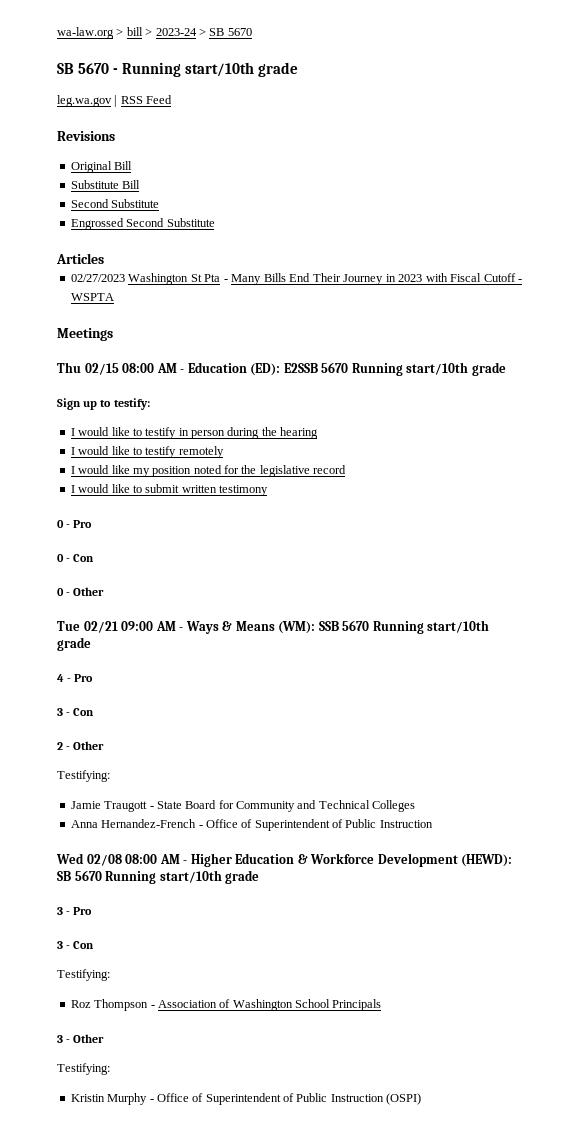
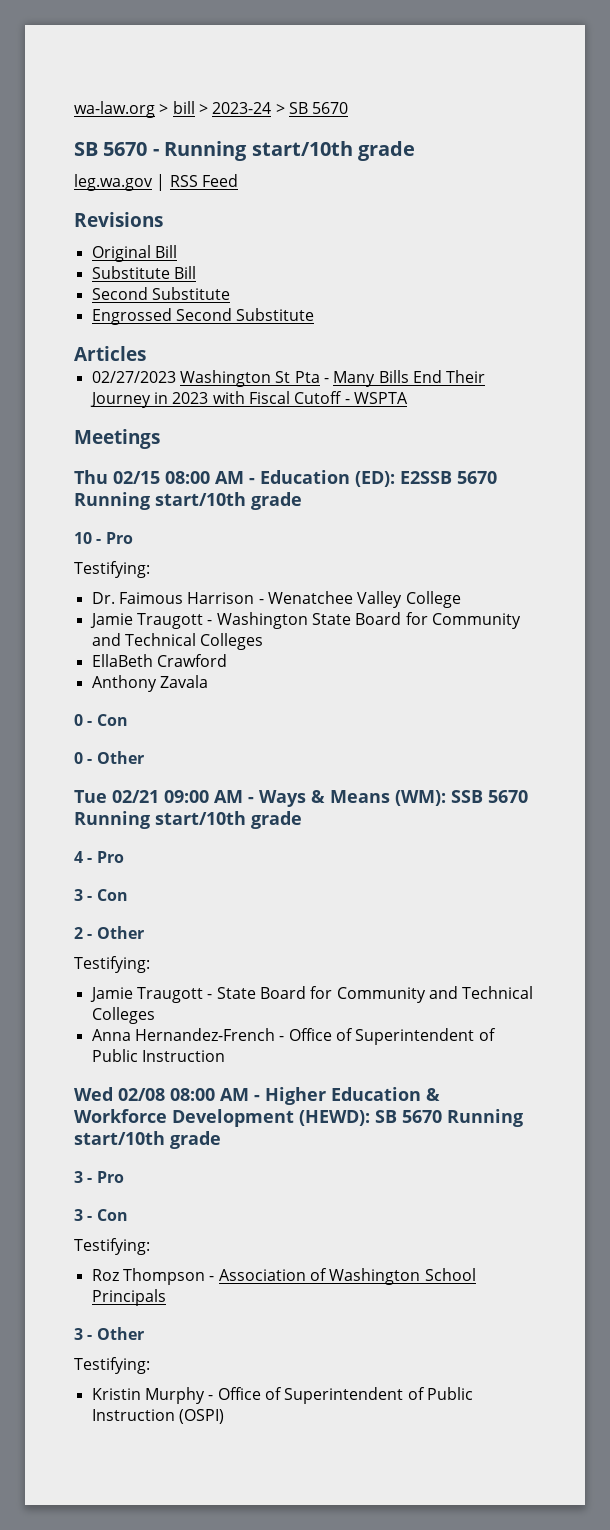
- Sign up to testify:
- I would like to testify in person during the hearing
- I would like to testify remotely
- I would like my position noted for the legislative record
- I would like to submit written testimony
- 0 - Pro
+ 10 - Pro
+ Testifying:
+ Dr. Faimous Harrison - Wenatchee Valley College
+ Jamie Traugott - Washington State Board for Community and Technical Colleges
+ EllaBeth Crawford
+ Anthony Zavala

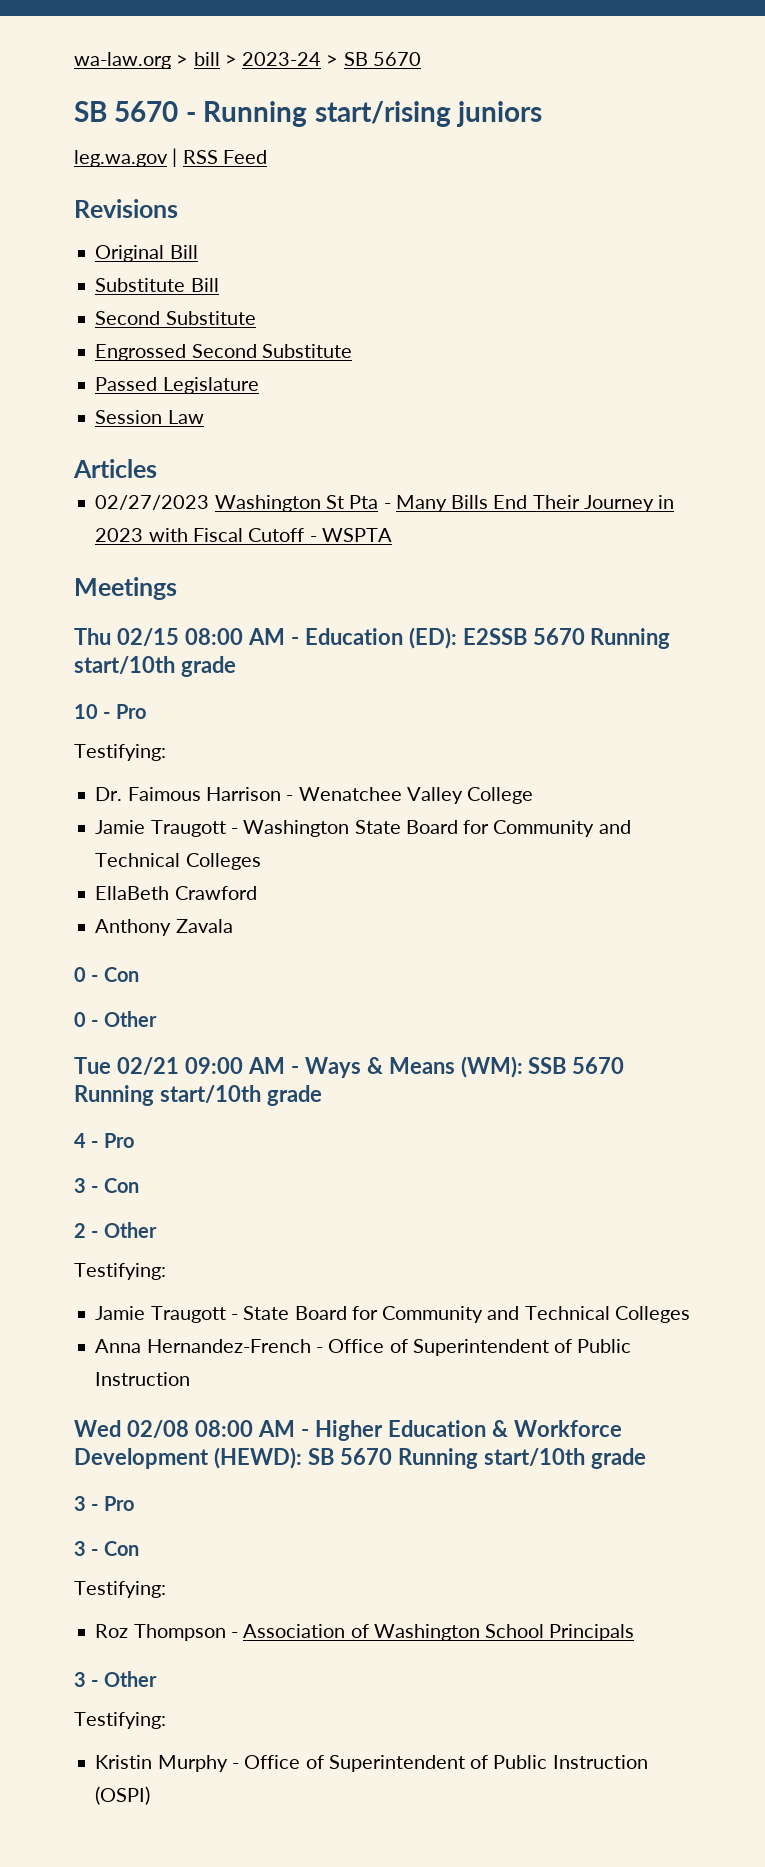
- SB 5670 - Running start/10th grade
+ SB 5670 - Running start/rising juniors
+ Passed Legislature
+ Session Law

